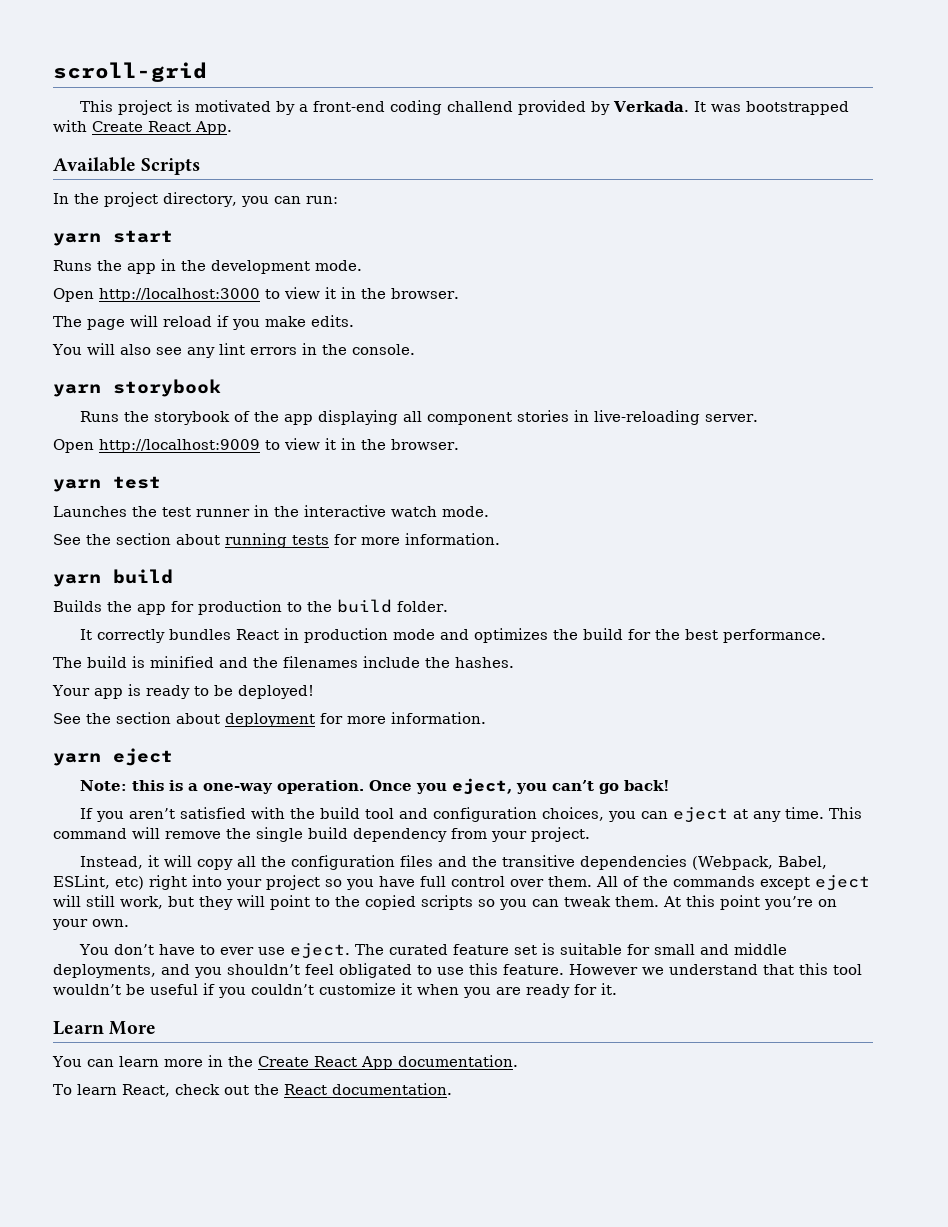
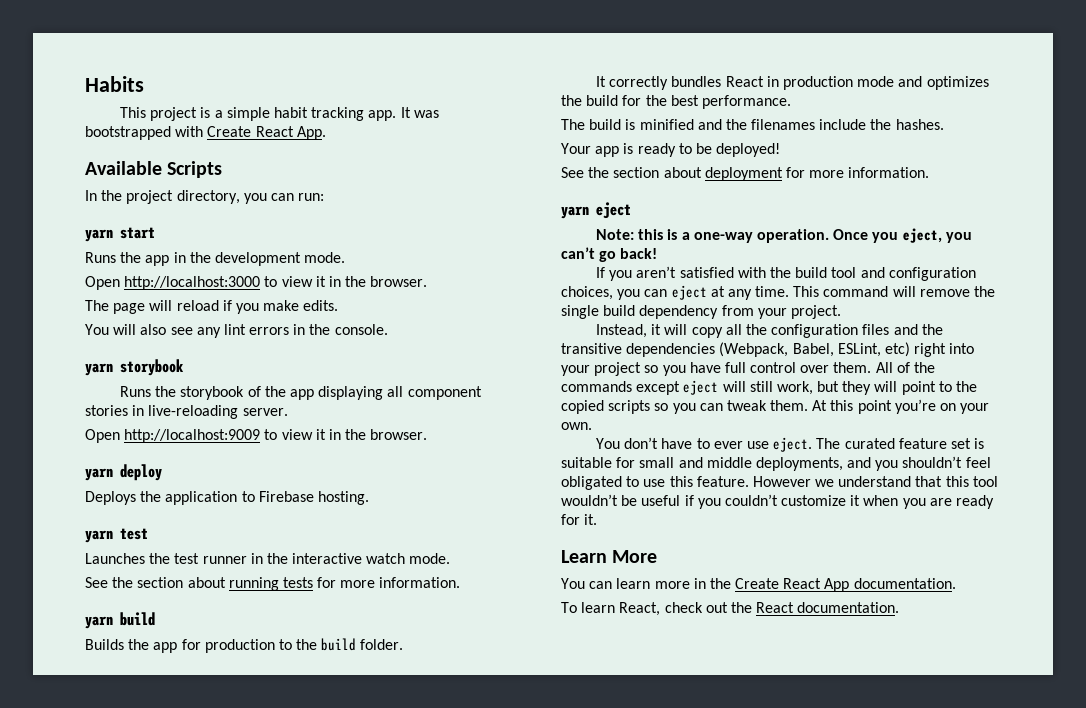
- scroll-grid
+ Habits
- This project is motivated by a front-end coding challend provided by Verkada.
+ This project is a simple habit tracking app.
+ yarn deploy
+ Deploys the application to Firebase hosting.

